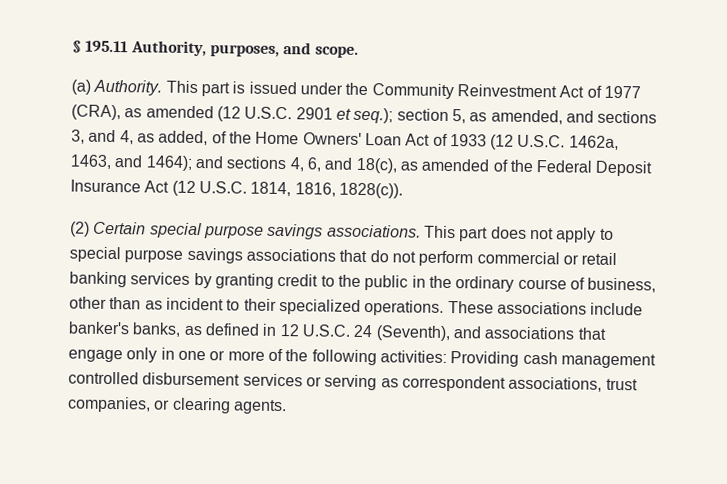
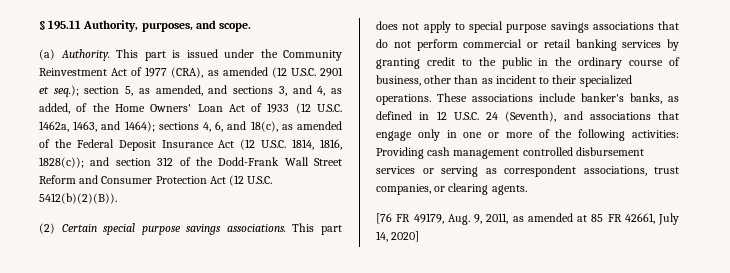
- and sections 4, 6, and 18(c), as amended of the Federal Deposit Insurance Act (12 U.S.C. 1814, 1816, 1828(c)).
+ sections 4, 6, and 18(c), as amended of the Federal Deposit Insurance Act (12 U.S.C. 1814, 1816, 1828(c)); and section 312 of the Dodd-Frank Wall Street Reform and Consumer Protection Act (12 U.S.C. 5412(b)(2)(B)).
+ [76 FR 49179, Aug. 9, 2011, as amended at 85 FR 42661, July 14, 2020]

